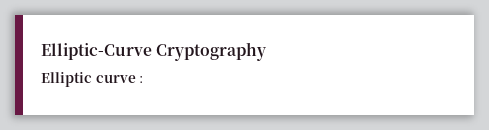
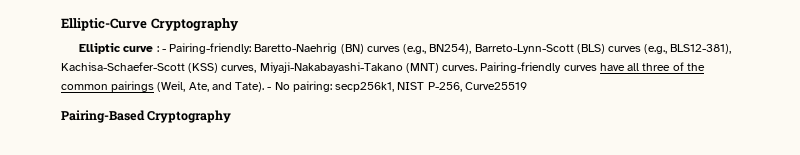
- Elliptic curve :
+ Elliptic curve : - Pairing-friendly: Baretto-Naehrig (BN) curves (e.g., BN254), Barreto-Lynn-Scott (BLS) curves (e.g., BLS12-381), Kachisa-Schaefer-Scott (KSS) curves, Miyaji-Nakabayashi-Takano (MNT) curves. Pairing-friendly curves have all three of the common pairings (Weil, Ate, and Tate). - No pairing: secp256k1, NIST P-256, Curve25519
+ Pairing-Based Cryptography

